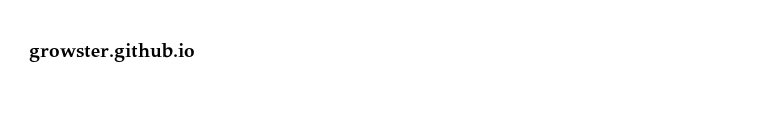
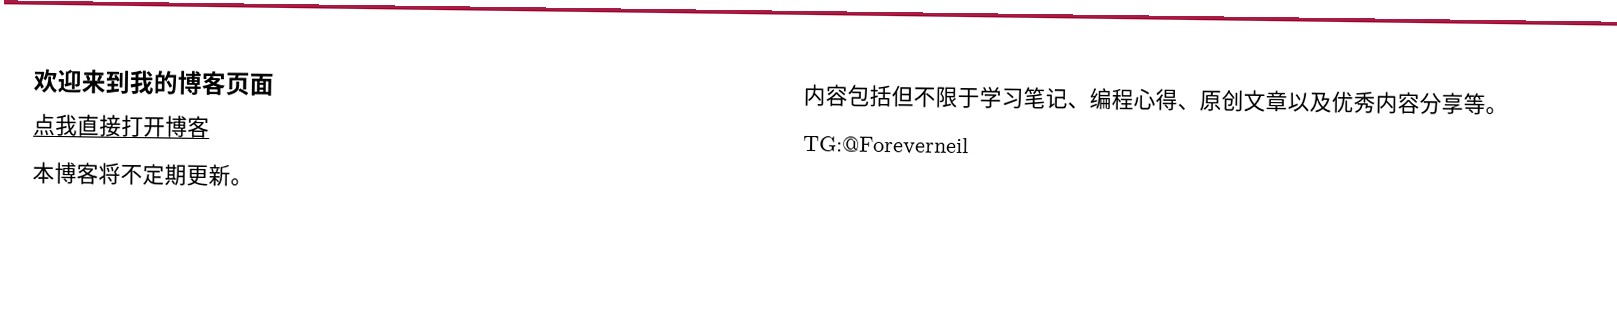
- growster.github.io
+ 欢迎来到我的博客页面
+ 点我直接打开博客
+ 本博客将不定期更新。
+ 内容包括但不限于学习笔记、编程心得、原创文章以及优秀内容分享等。
+ TG:@Foreverneil

